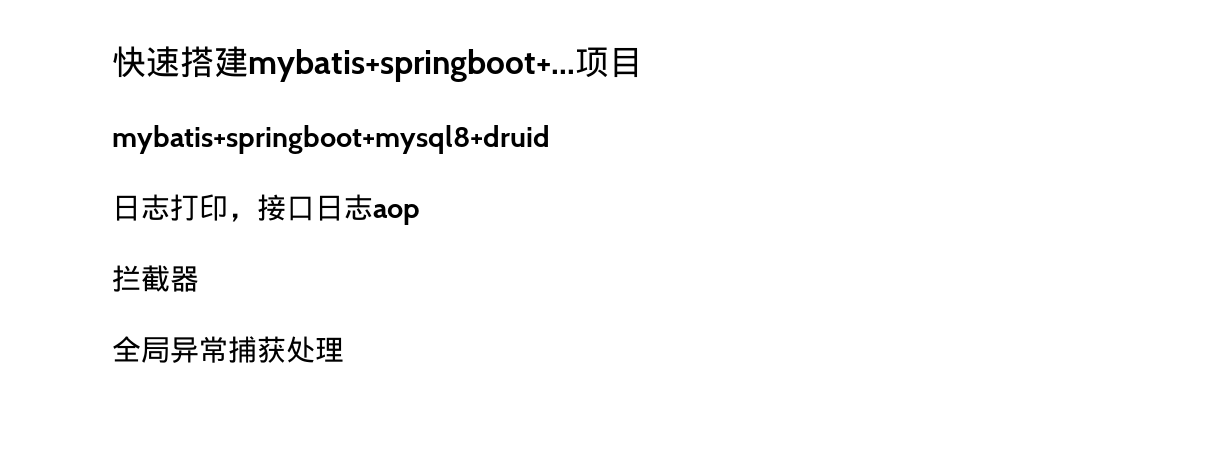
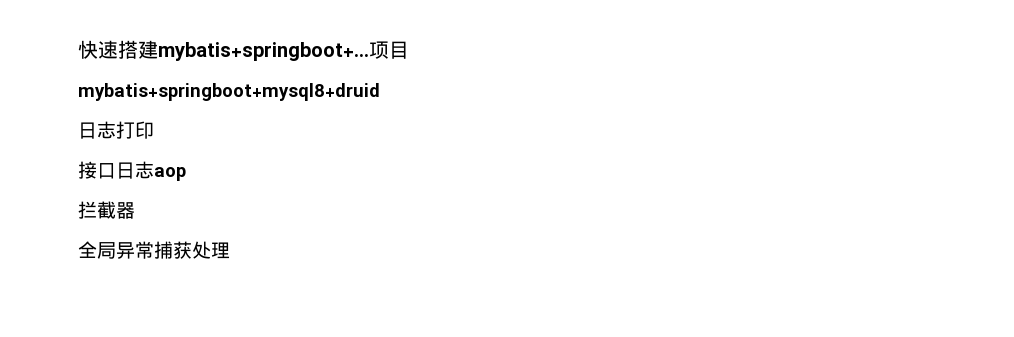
- 日志打印，接口日志aop
+ 日志打印
+ 接口日志aop

